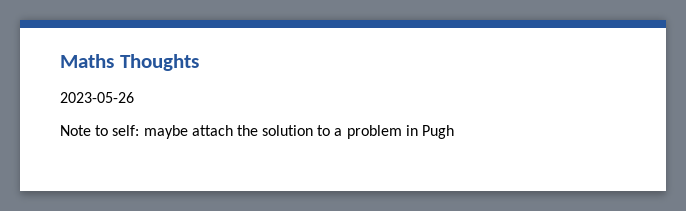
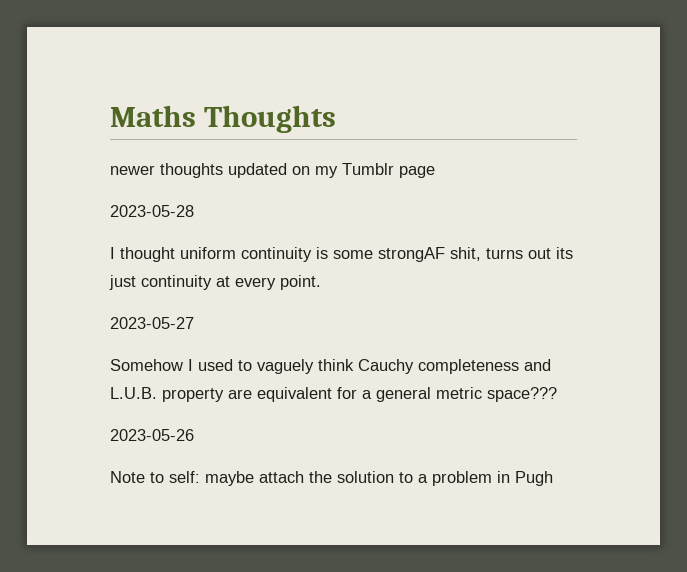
+ newer thoughts updated on my Tumblr page
+ 2023-05-28
+ I thought uniform continuity is some strongAF shit, turns out its just continuity at every point.
+ 2023-05-27
+ Somehow I used to vaguely think Cauchy completeness and L.U.B. property are equivalent for a general metric space???

